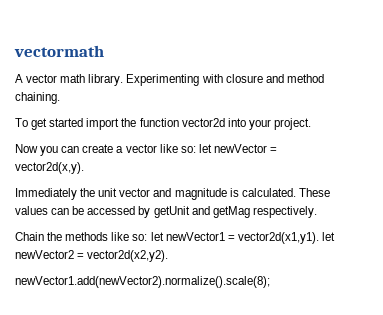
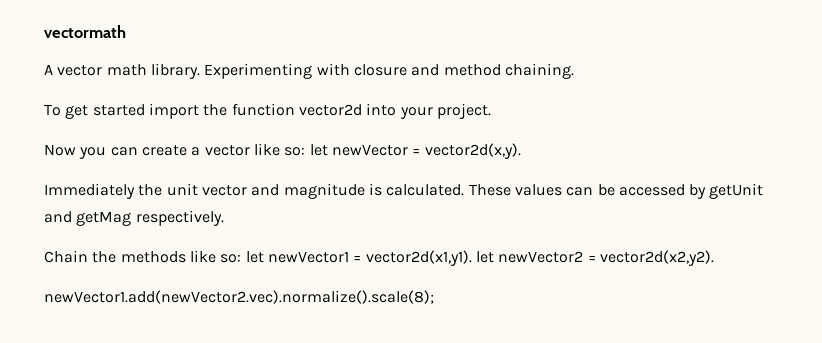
- newVector1.add(newVector2).normalize().scale(8);
+ newVector1.add(newVector2.vec).normalize().scale(8);

